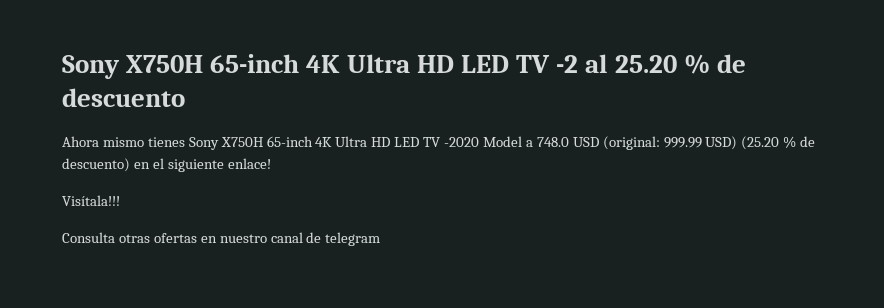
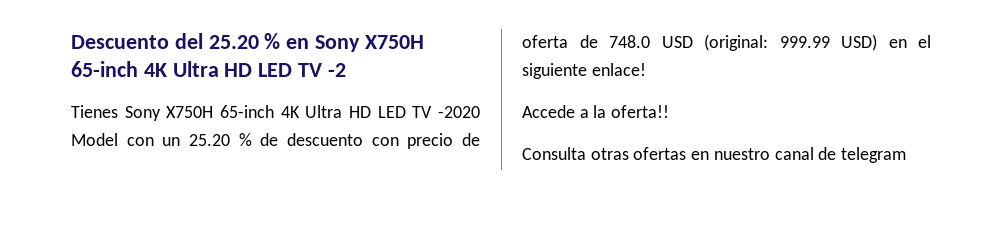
- Sony X750H 65-inch 4K Ultra HD LED TV -2 al 25.20 % de descuento
- Ahora mismo tienes Sony X750H 65-inch 4K Ultra HD LED TV -2020 Model a 748.0 USD (original: 999.99 USD) (25.20 % de descuento) en el siguiente enlace!
+ Descuento del 25.20 % en Sony X750H 65-inch 4K Ultra HD LED TV -2
+ Tienes Sony X750H 65-inch 4K Ultra HD LED TV -2020 Model con un 25.20 % de descuento con precio de oferta de 748.0 USD (original: 999.99 USD) en el siguiente enlace!
- Visítala!!!
+ Accede a la oferta!!

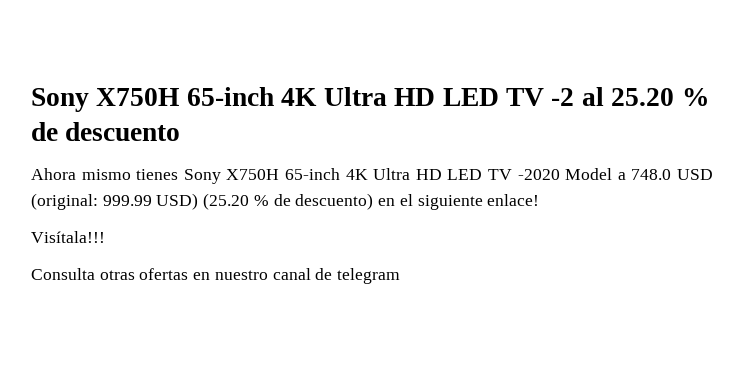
- Descuento del 25.20 % en Sony X750H 65-inch 4K Ultra HD LED TV -2
- Tienes Sony X750H 65-inch 4K Ultra HD LED TV -2020 Model con un 25.20 % de descuento con precio de oferta de 748.0 USD (original: 999.99 USD) en el siguiente enlace!
+ Sony X750H 65-inch 4K Ultra HD LED TV -2 al 25.20 % de descuento
+ Ahora mismo tienes Sony X750H 65-inch 4K Ultra HD LED TV -2020 Model a 748.0 USD (original: 999.99 USD) (25.20 % de descuento) en el siguiente enlace!
- Accede a la oferta!!
+ Visítala!!!

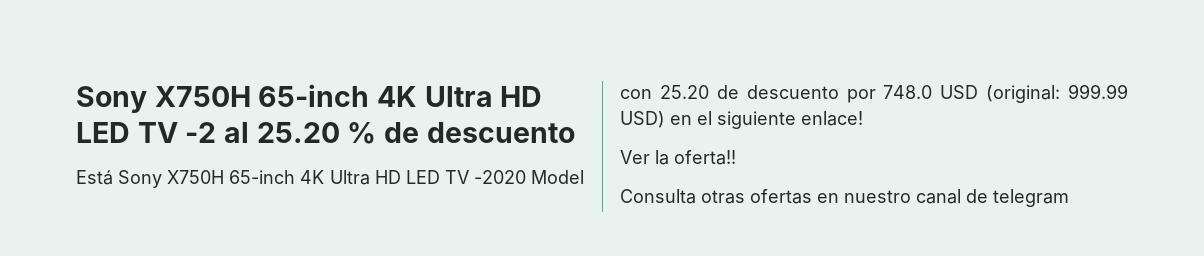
- Ahora mismo tienes Sony X750H 65-inch 4K Ultra HD LED TV -2020 Model a 748.0 USD (original: 999.99 USD) (25.20 % de descuento) en el siguiente enlace!
+ Está Sony X750H 65-inch 4K Ultra HD LED TV -2020 Model con 25.20 de descuento por 748.0 USD (original: 999.99 USD) en el siguiente enlace!
- Visítala!!!
+ Ver la oferta!!

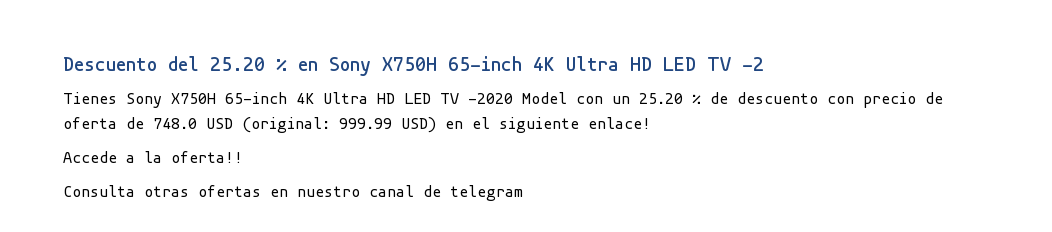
- Sony X750H 65-inch 4K Ultra HD LED TV -2 al 25.20 % de descuento
- Está Sony X750H 65-inch 4K Ultra HD LED TV -2020 Model con 25.20 de descuento por 748.0 USD (original: 999.99 USD) en el siguiente enlace!
+ Descuento del 25.20 % en Sony X750H 65-inch 4K Ultra HD LED TV -2
+ Tienes Sony X750H 65-inch 4K Ultra HD LED TV -2020 Model con un 25.20 % de descuento con precio de oferta de 748.0 USD (original: 999.99 USD) en el siguiente enlace!
- Ver la oferta!!
+ Accede a la oferta!!

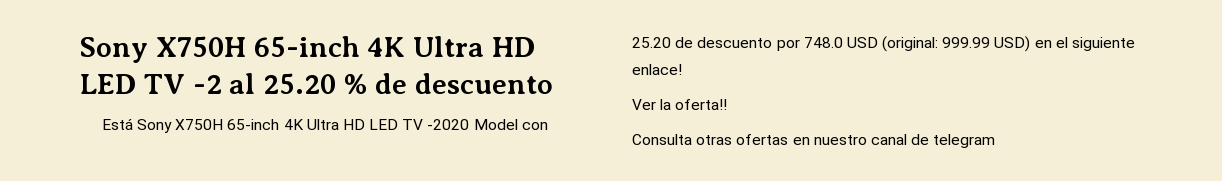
- Descuento del 25.20 % en Sony X750H 65-inch 4K Ultra HD LED TV -2
- Tienes Sony X750H 65-inch 4K Ultra HD LED TV -2020 Model con un 25.20 % de descuento con precio de oferta de 748.0 USD (original: 999.99 USD) en el siguiente enlace!
+ Sony X750H 65-inch 4K Ultra HD LED TV -2 al 25.20 % de descuento
+ Está Sony X750H 65-inch 4K Ultra HD LED TV -2020 Model con 25.20 de descuento por 748.0 USD (original: 999.99 USD) en el siguiente enlace!
- Accede a la oferta!!
+ Ver la oferta!!

